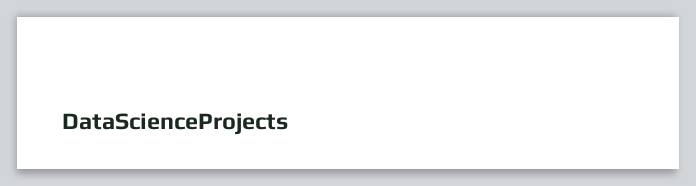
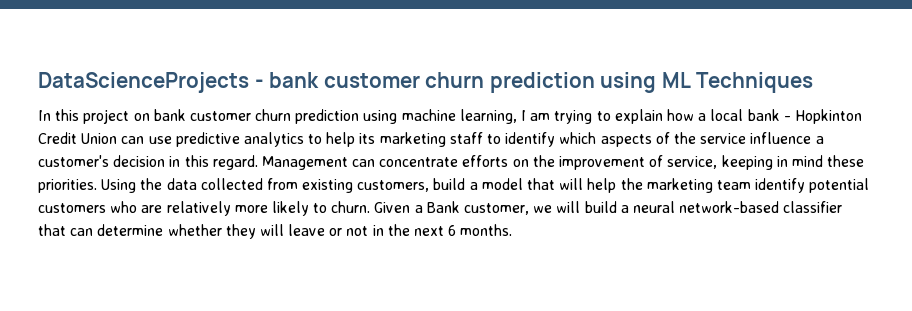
- DataScienceProjects
+ DataScienceProjects - bank customer churn prediction using ML Techniques
+ In this project on bank customer churn prediction using machine learning, I am trying to explain how a local bank - Hopkinton Credit Union can use predictive analytics to help its marketing staff to identify which aspects of the service influence a customer's decision in this regard. Management can concentrate efforts on the improvement of service, keeping in mind these priorities. Using the data collected from existing customers, build a model that will help the marketing team identify potential customers who are relatively more likely to churn. Given a Bank customer, we will build a neural network-based classifier that can determine whether they will leave or not in the next 6 months.

